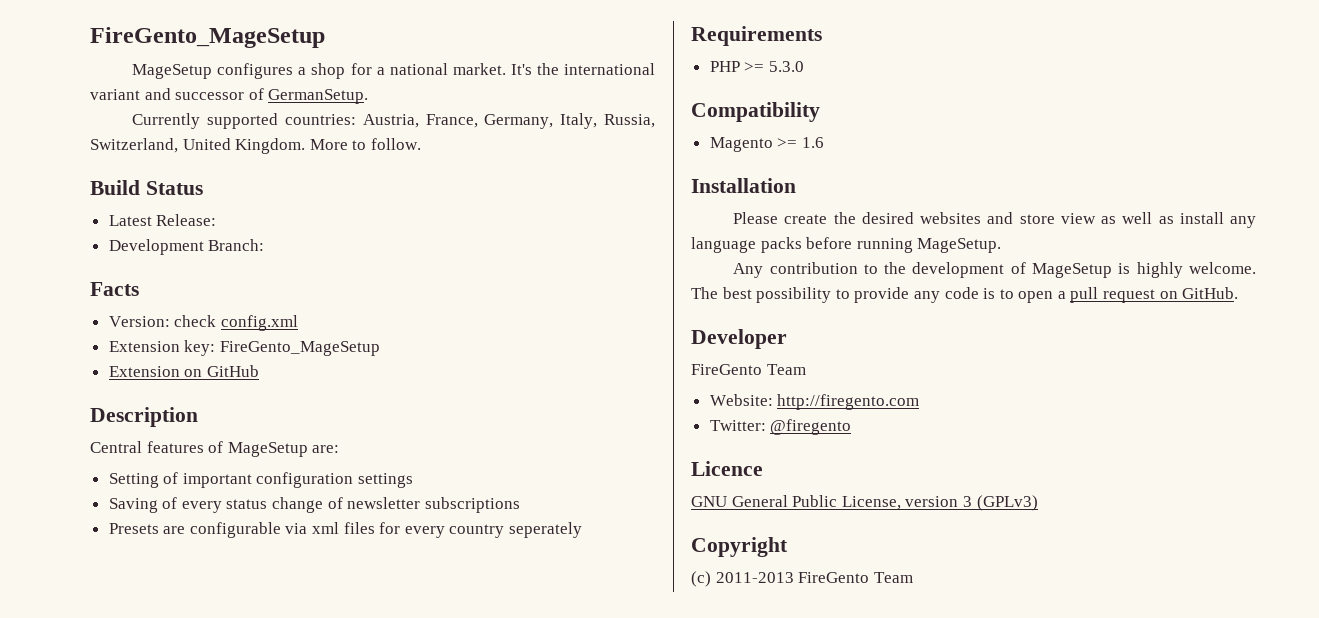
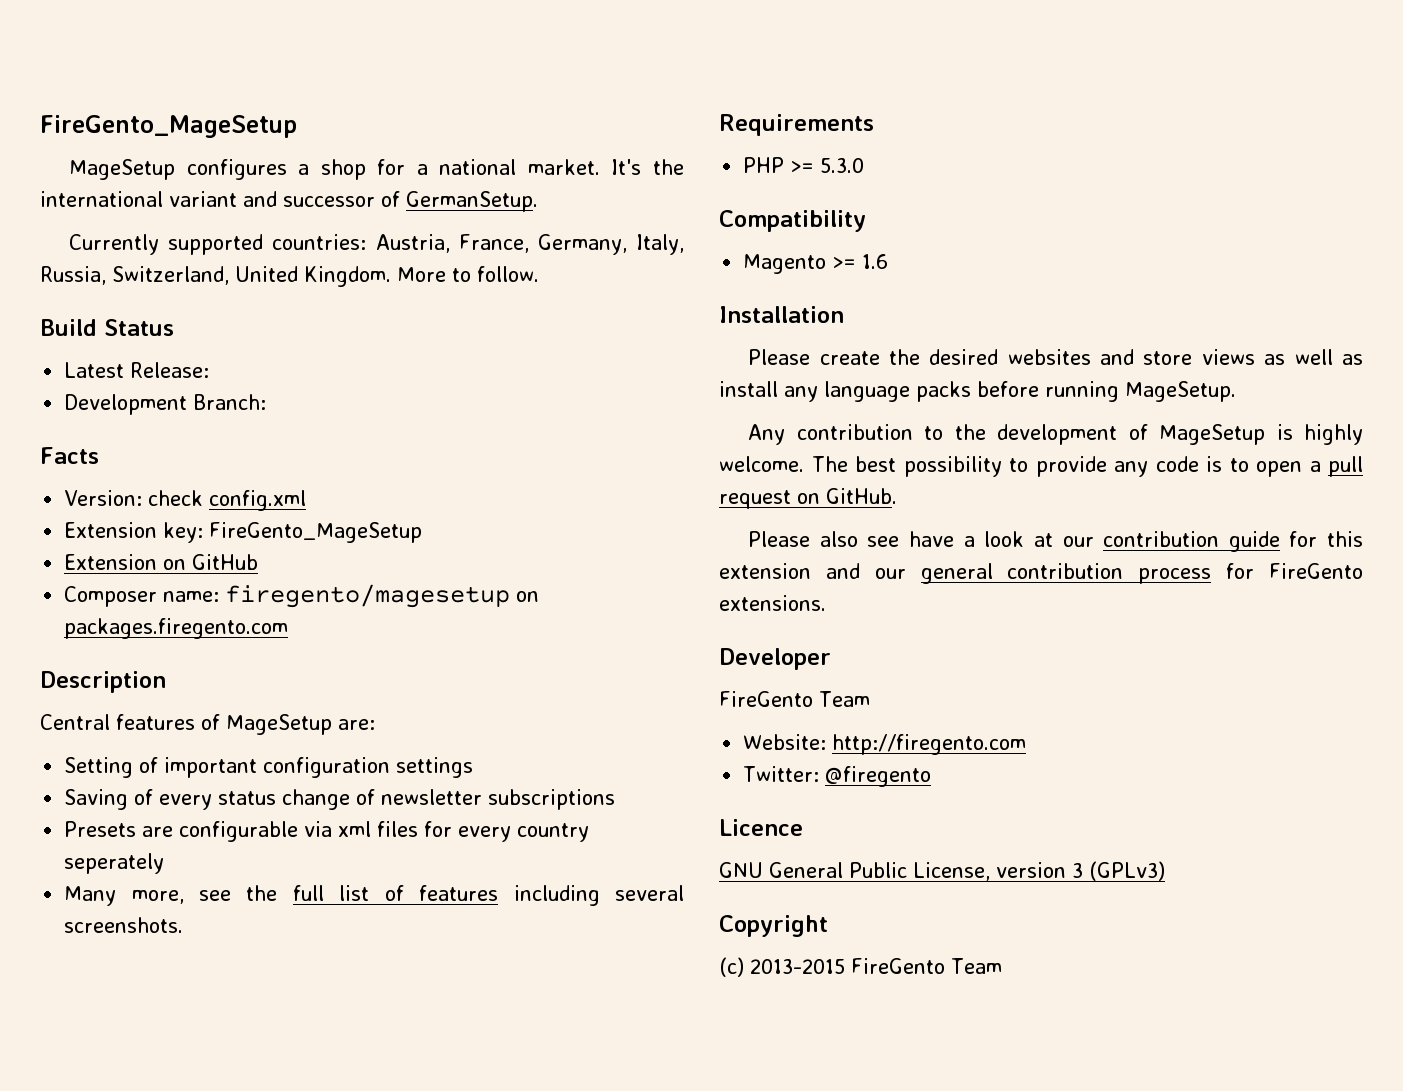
+ Composer name: firegento/magesetup on packages.firegento.com
+ Many more, see the full list of features including several screenshots.
- Please create the desired websites and store view as well as install any language packs before running MageSetup.
+ Please create the desired websites and store views as well as install any language packs before running MageSetup.
+ Please also see have a look at our contribution guide for this extension and our general contribution process for FireGento extensions.
- (c) 2011-2013 FireGento Team
+ (c) 2013-2015 FireGento Team

